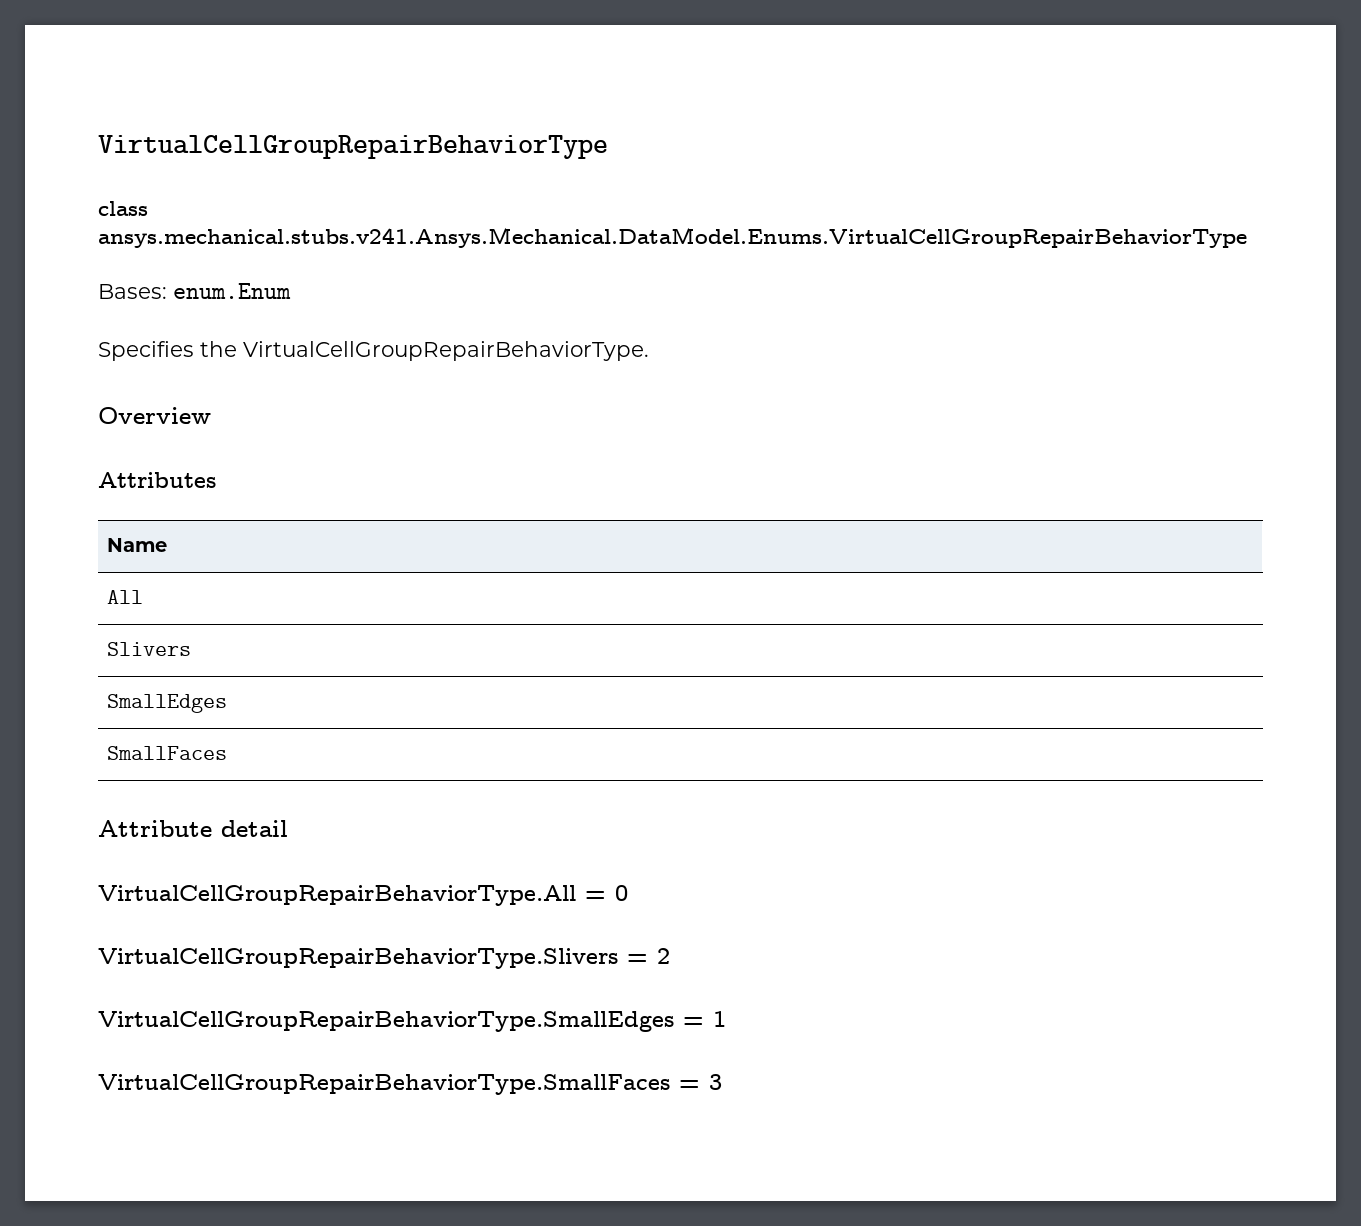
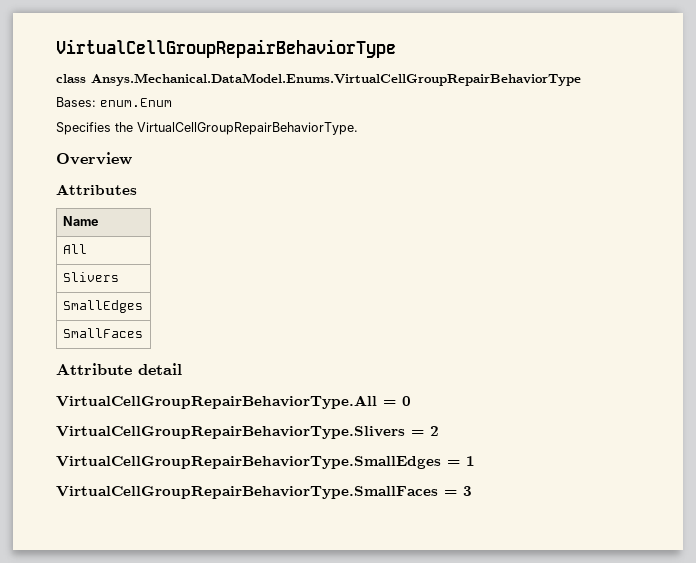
- class ansys.mechanical.stubs.v241.Ansys.Mechanical.DataModel.Enums.VirtualCellGroupRepairBehaviorType
+ class Ansys.Mechanical.DataModel.Enums.VirtualCellGroupRepairBehaviorType

